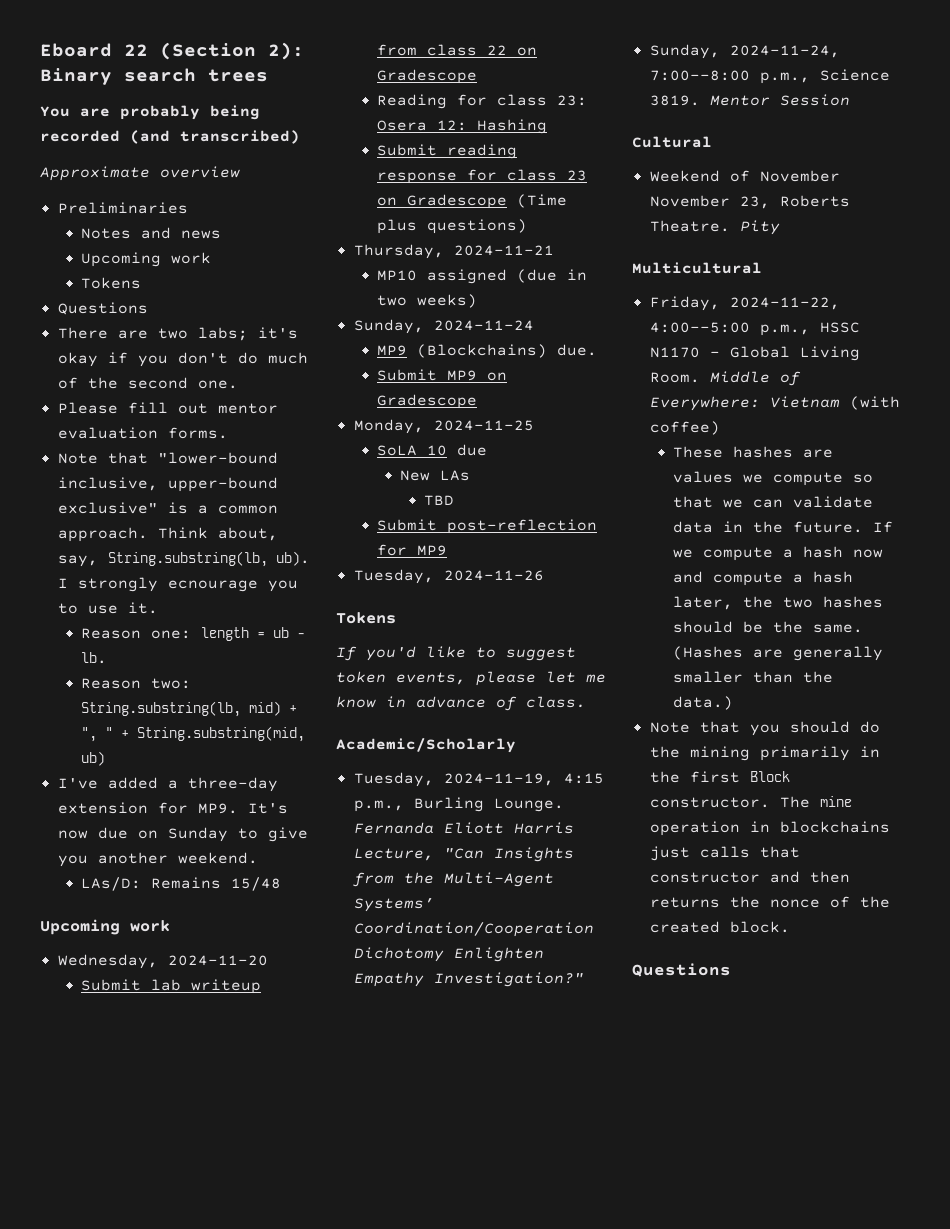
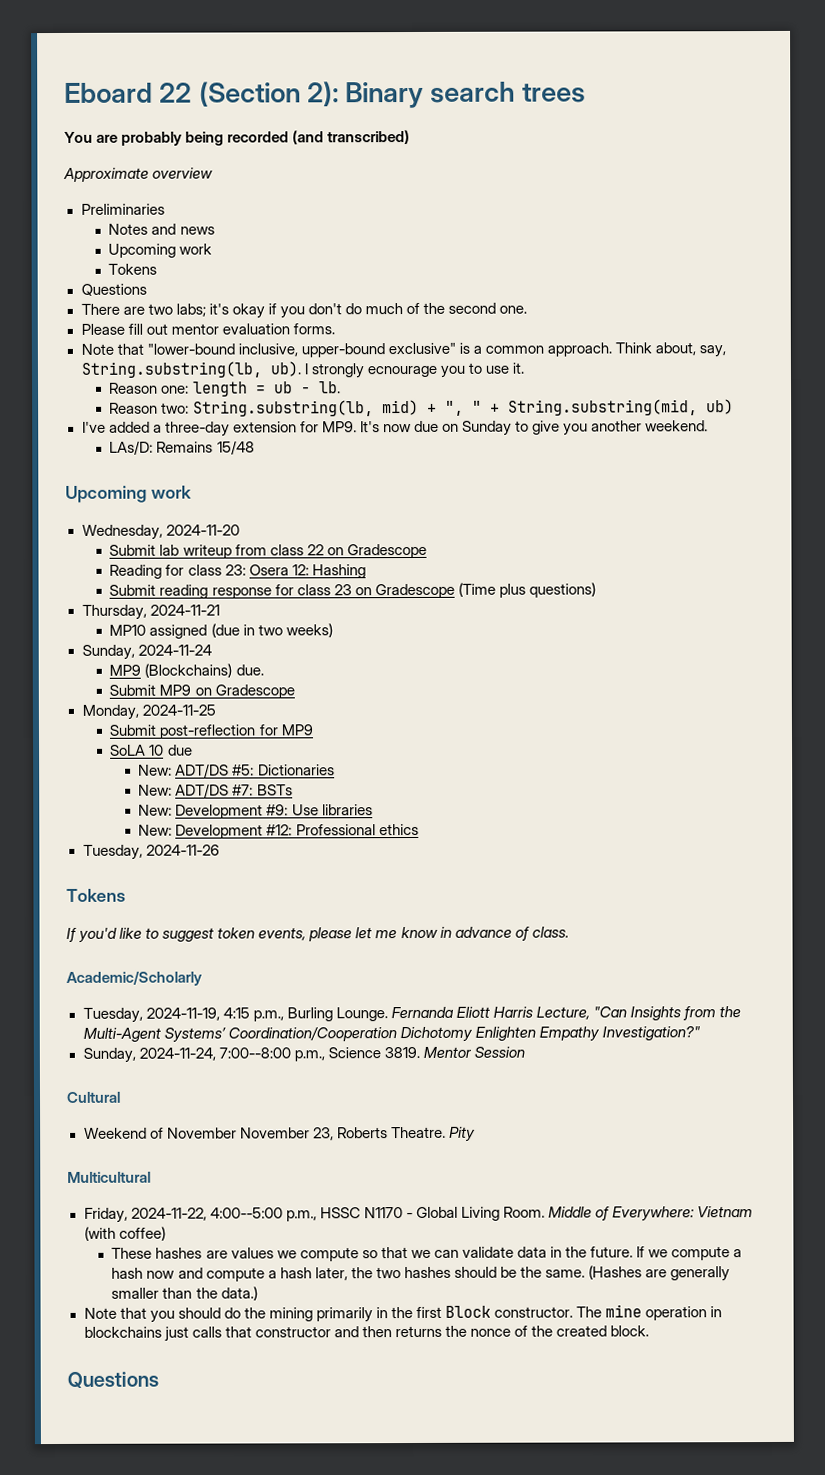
+ Submit post-reflection for MP9
- New LAs
- TBD
- Submit post-reflection for MP9
+ New: ADT/DS #5: Dictionaries
+ New: ADT/DS #7: BSTs
+ New: Development #9: Use libraries
+ New: Development #12: Professional ethics

